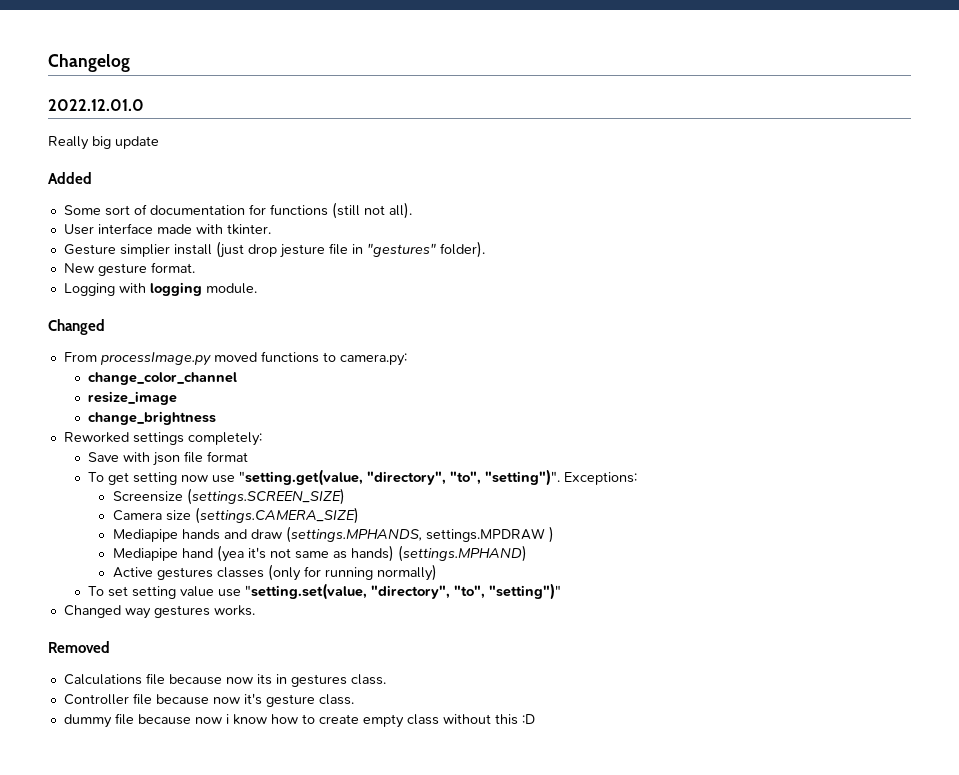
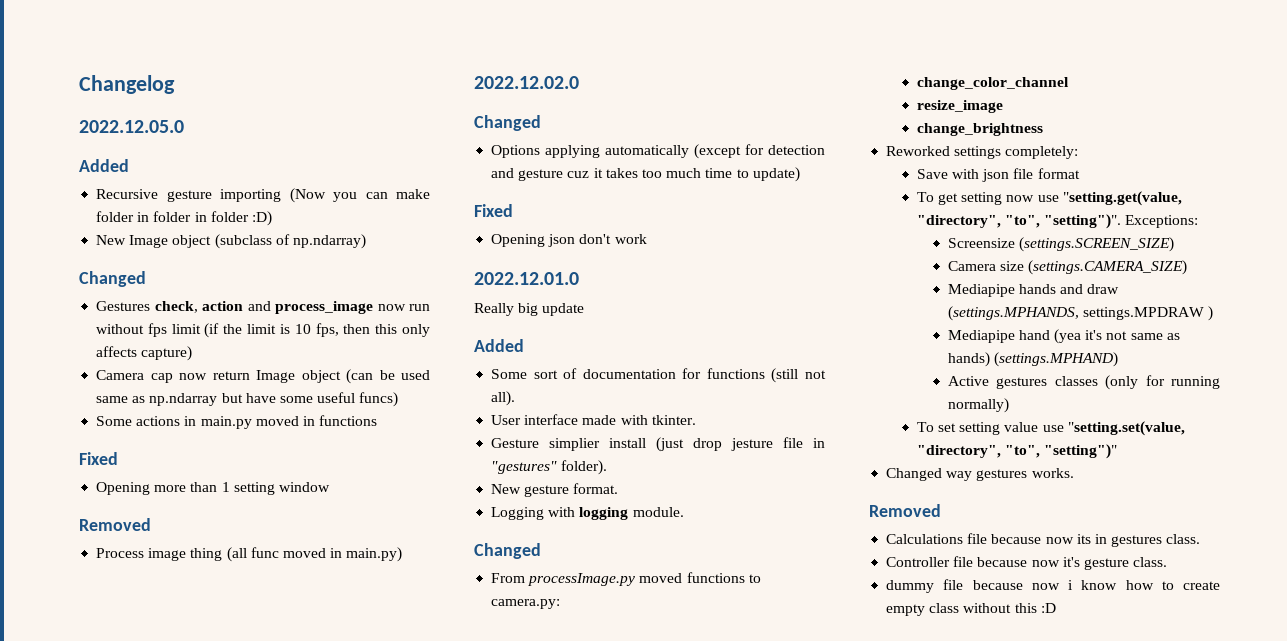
+ 2022.12.05.0
+ Added
+ Recursive gesture importing (Now you can make folder in folder in folder :D)
+ New Image object (subclass of np.ndarray)
+ Changed
+ Gestures check, action and process_image now run without fps limit (if the limit is 10 fps, then this only affects capture)
+ Camera cap now return Image object (can be used same as np.ndarray but have some useful funcs)
+ Some actions in main.py moved in functions
+ Fixed
+ Opening more than 1 setting window
+ Removed
+ Process image thing (all func moved in main.py)
+ 2022.12.02.0
+ Changed
+ Options applying automatically (except for detection and gesture cuz it takes too much time to update)
+ Fixed
+ Opening json don't work

